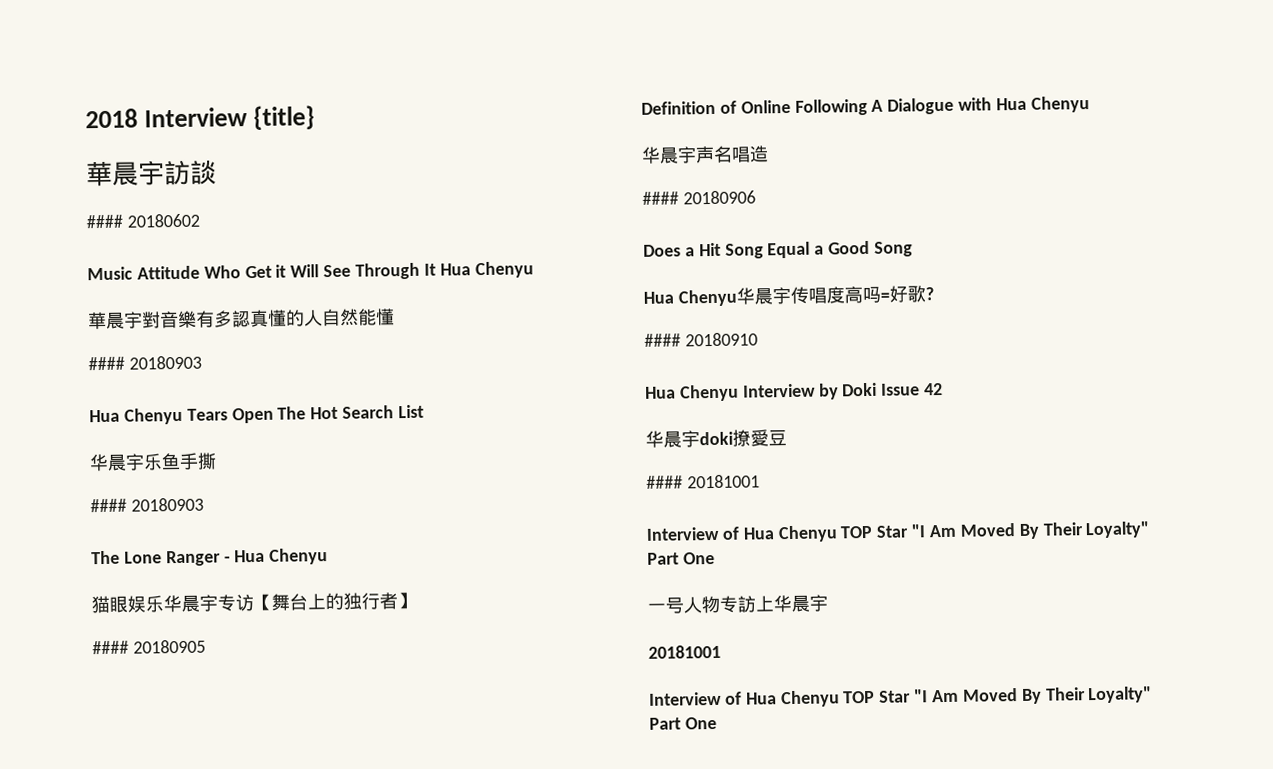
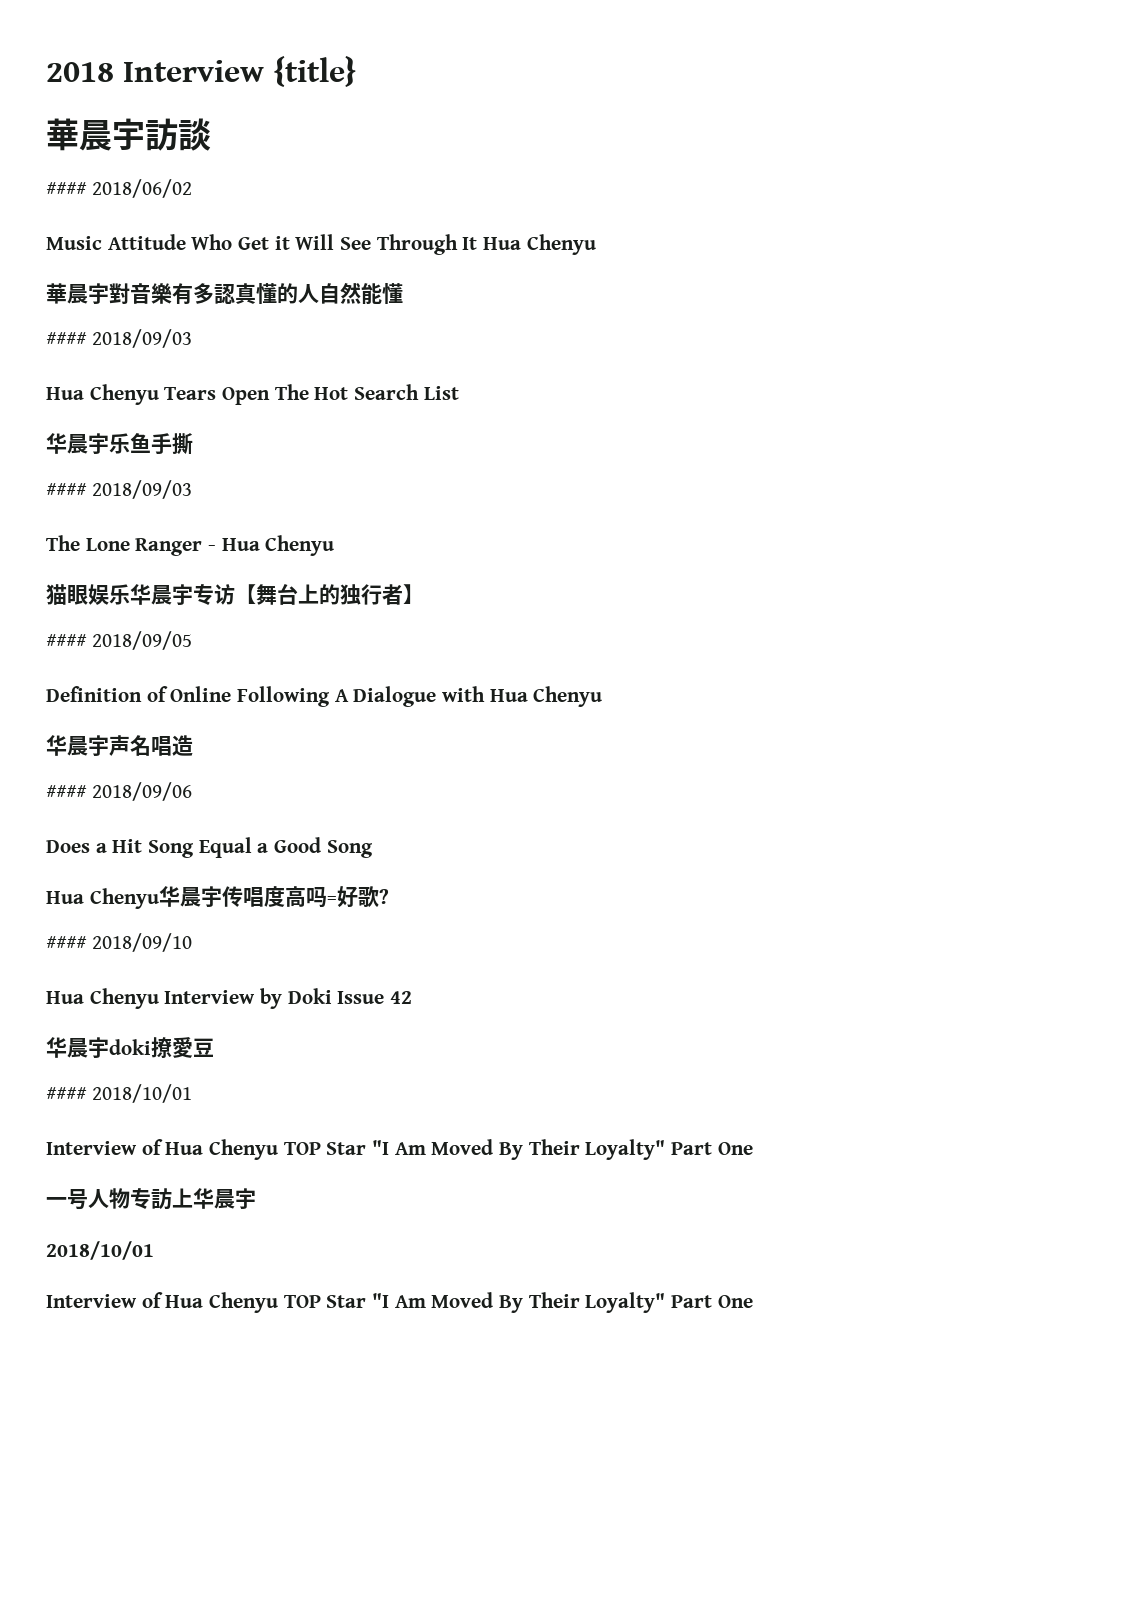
- #### 20180602
+ #### 2018/06/02
  華晨宇對音樂有多認真懂的人自然能懂
- #### 20180903
+ #### 2018/09/03
  华晨宇乐鱼手撕
- #### 20180903
+ #### 2018/09/03
- #### 20180905
+ #### 2018/09/05
- #### 20180906
+ #### 2018/09/06
- #### 20180910
+ #### 2018/09/10
- #### 20181001
+ #### 2018/10/01
  一号人物专訪上华晨宇
- 20181001
+ 2018/10/01

